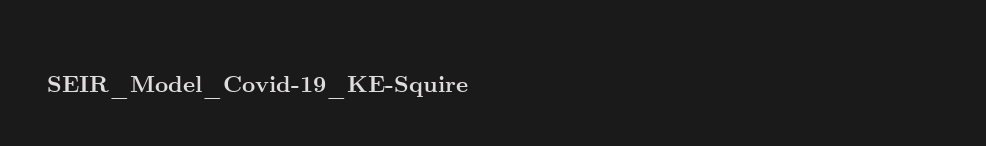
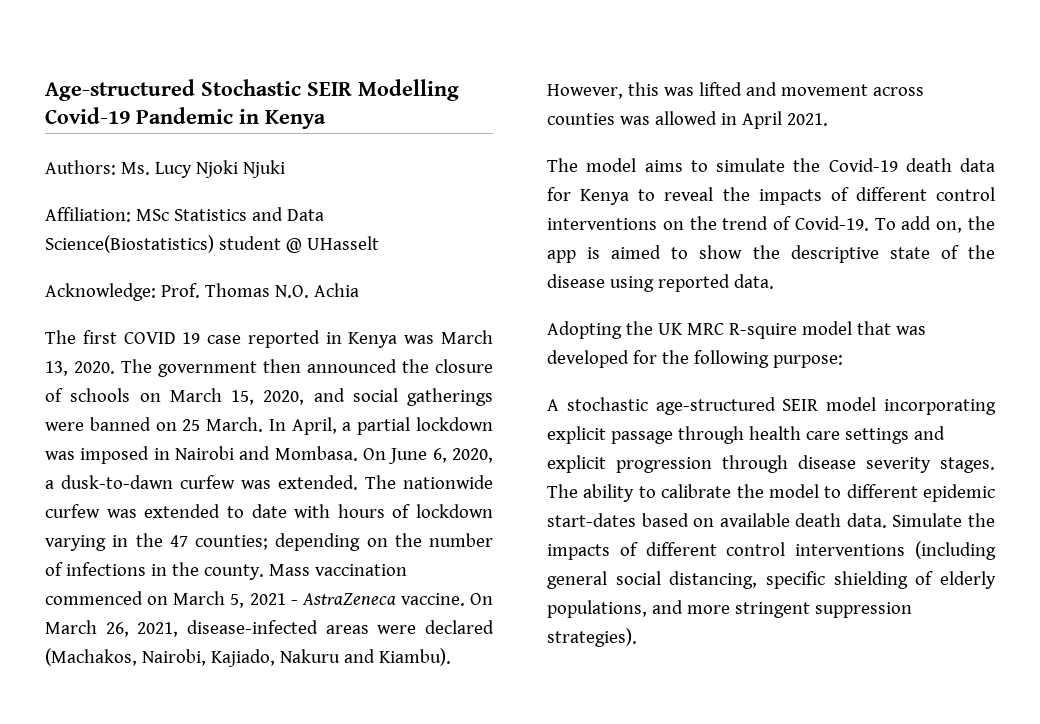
- SEIR_Model_Covid-19_KE-Squire
+ Age-structured Stochastic SEIR Modelling Covid-19 Pandemic in Kenya
+ Authors: Ms. Lucy Njoki Njuki
+ Affiliation: MSc Statistics and Data Science(Biostatistics) student @ UHasselt
+ Acknowledge: Prof. Thomas N.O. Achia
+ The first COVID 19 case reported in Kenya was March 13, 2020. The government then announced the closure of schools on March 15, 2020, and social gatherings were banned on 25 March. In April, a partial lockdown was imposed in Nairobi and Mombasa. On June 6, 2020, a dusk-to-dawn curfew was extended. The nationwide curfew was extended to date with hours of lockdown varying in the 47 counties; depending on the number of infections in the county. Mass vaccination commenced on March 5, 2021 - AstraZeneca vaccine. On March 26, 2021, disease-infected areas were declared (Machakos, Nairobi, Kajiado, Nakuru and Kiambu). However, this was lifted and movement across counties was allowed in April 2021.
+ The model aims to simulate the Covid-19 death data for Kenya to reveal the impacts of different control interventions on the trend of Covid-19. To add on, the app is aimed to show the descriptive state of the disease using reported data.
+ Adopting the UK MRC R-squire model that was developed for the following purpose:
+ A stochastic age-structured SEIR model incorporating explicit passage through health care settings and explicit progression through disease severity stages. The ability to calibrate the model to different epidemic start-dates based on available death data. Simulate the impacts of different control interventions (including general social distancing, specific shielding of elderly populations, and more stringent suppression strategies).

